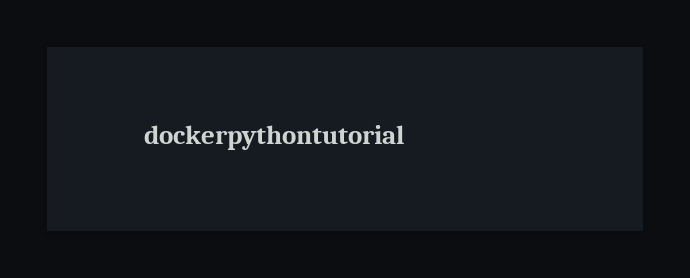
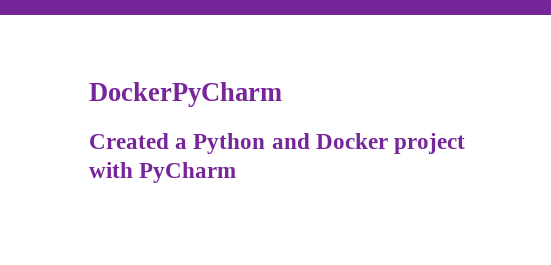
- dockerpythontutorial
+ DockerPyCharm
+ Created a Python and Docker project with PyCharm

